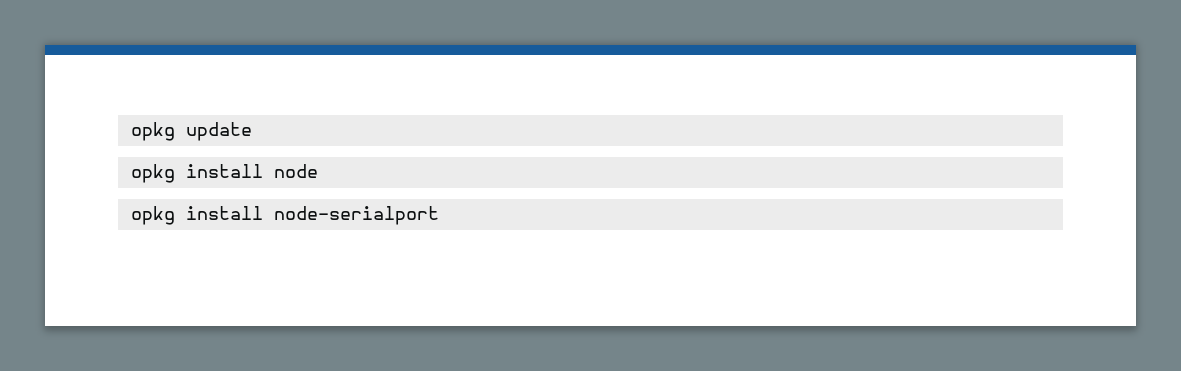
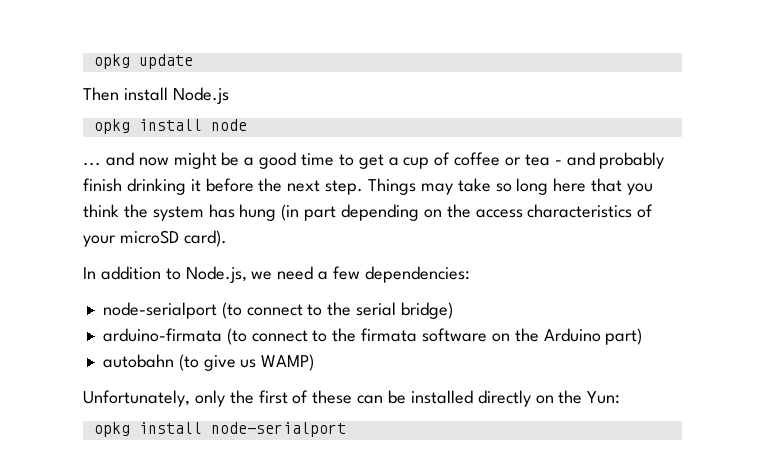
+ Then install Node.js
+ ... and now might be a good time to get a cup of coffee or tea - and probably finish drinking it before the next step. Things may take so long here that you think the system has hung (in part depending on the access characteristics of your microSD card).
+ In addition to Node.js, we need a few dependencies:
+ node-serialport (to connect to the serial bridge)
+ arduino-firmata (to connect to the firmata software on the Arduino part)
+ autobahn (to give us WAMP)
+ Unfortunately, only the first of these can be installed directly on the Yun:

